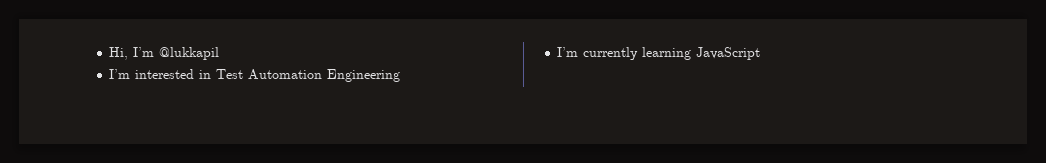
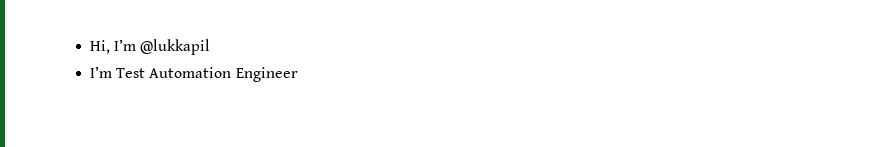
- I’m interested in Test Automation Engineering
- I’m currently learning JavaScript
+ I’m Test Automation Engineer

